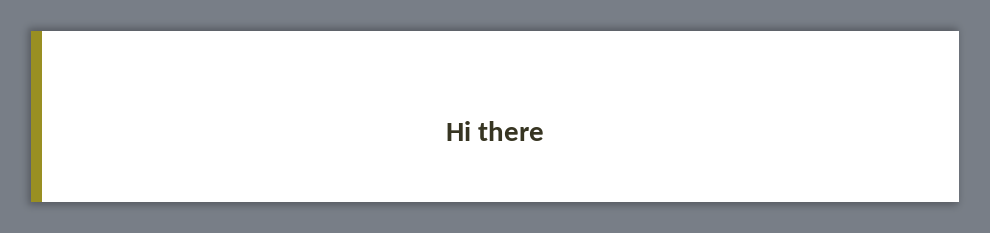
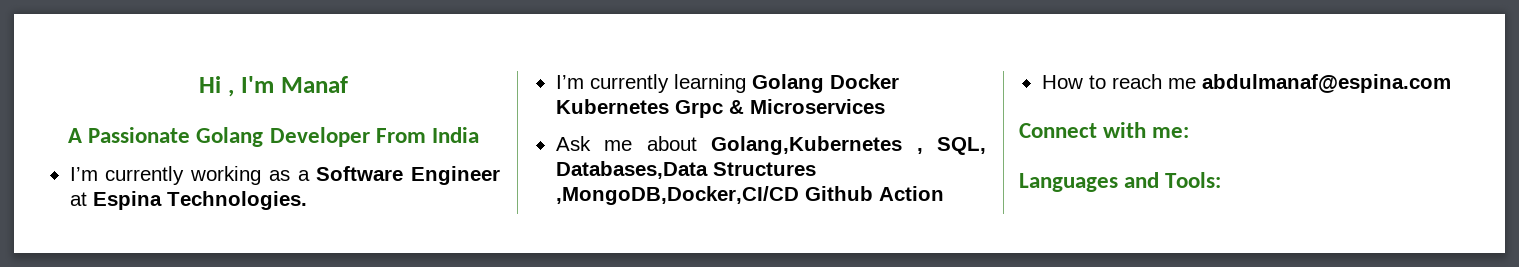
- Hi there
+ Hi , I'm Manaf
+ A Passionate Golang Developer From India
+ I’m currently working as a Software Engineer at Espina Technologies.
+ I’m currently learning Golang Docker Kubernetes Grpc & Microservices
+ Ask me about Golang,Kubernetes , SQL, Databases,Data Structures ,MongoDB,Docker,CI/CD Github Action
+ How to reach me abdulmanaf@espina.com
+ Connect with me:
+ Languages and Tools:

